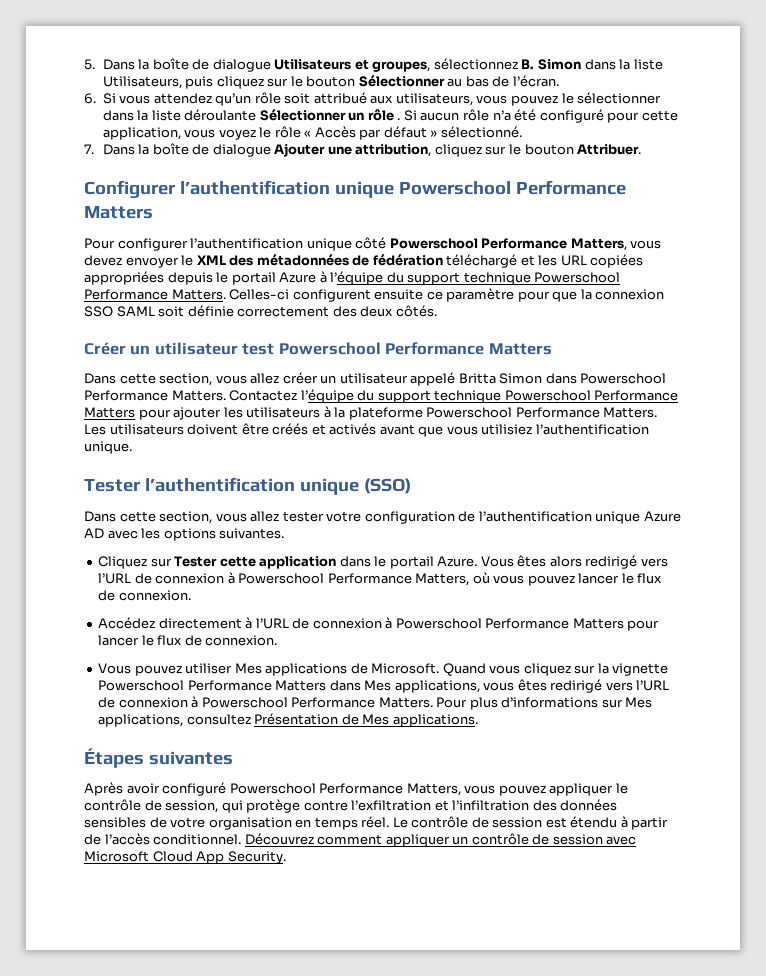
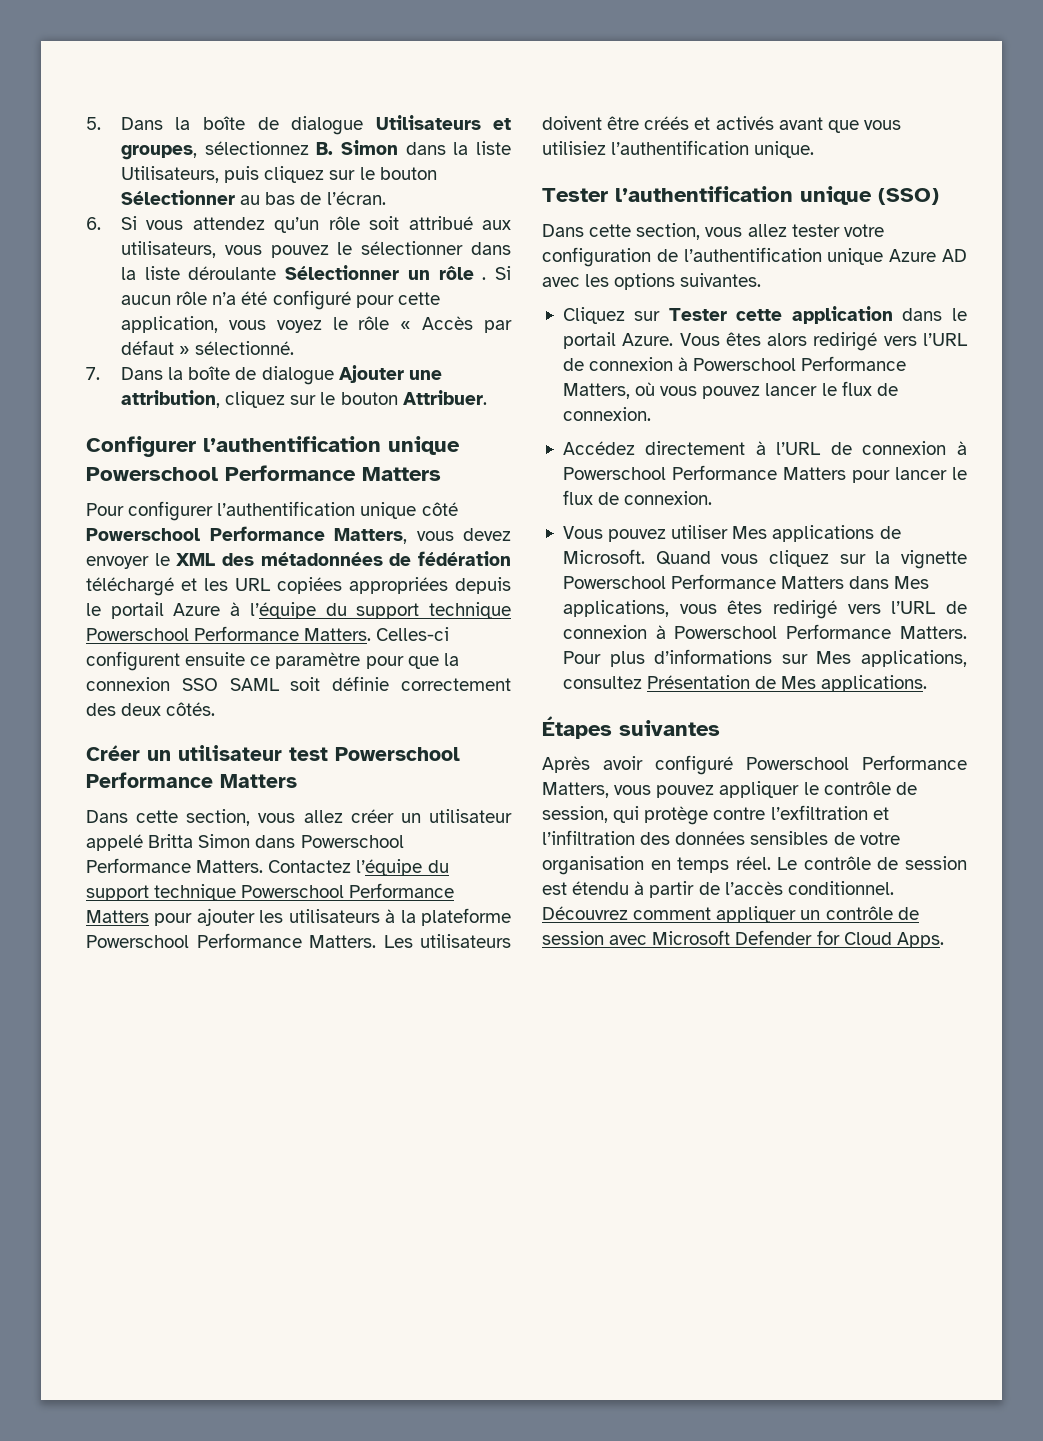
- Découvrez comment appliquer un contrôle de session avec Microsoft Cloud App Security.
+ Découvrez comment appliquer un contrôle de session avec Microsoft Defender for Cloud Apps.

